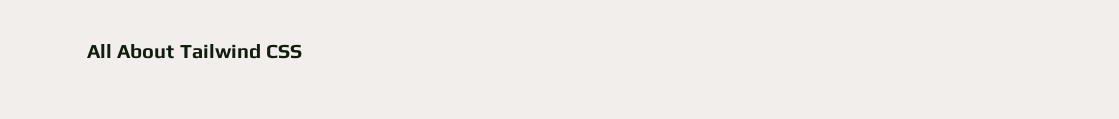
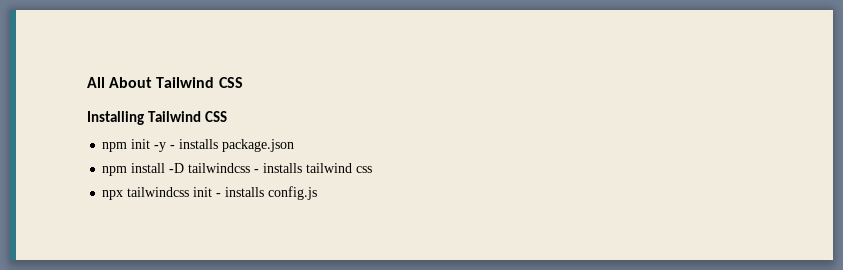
+ Installing Tailwind CSS
+ npm init -y - installs package.json
+ npm install -D tailwindcss - installs tailwind css
+ npx tailwindcss init - installs config.js

